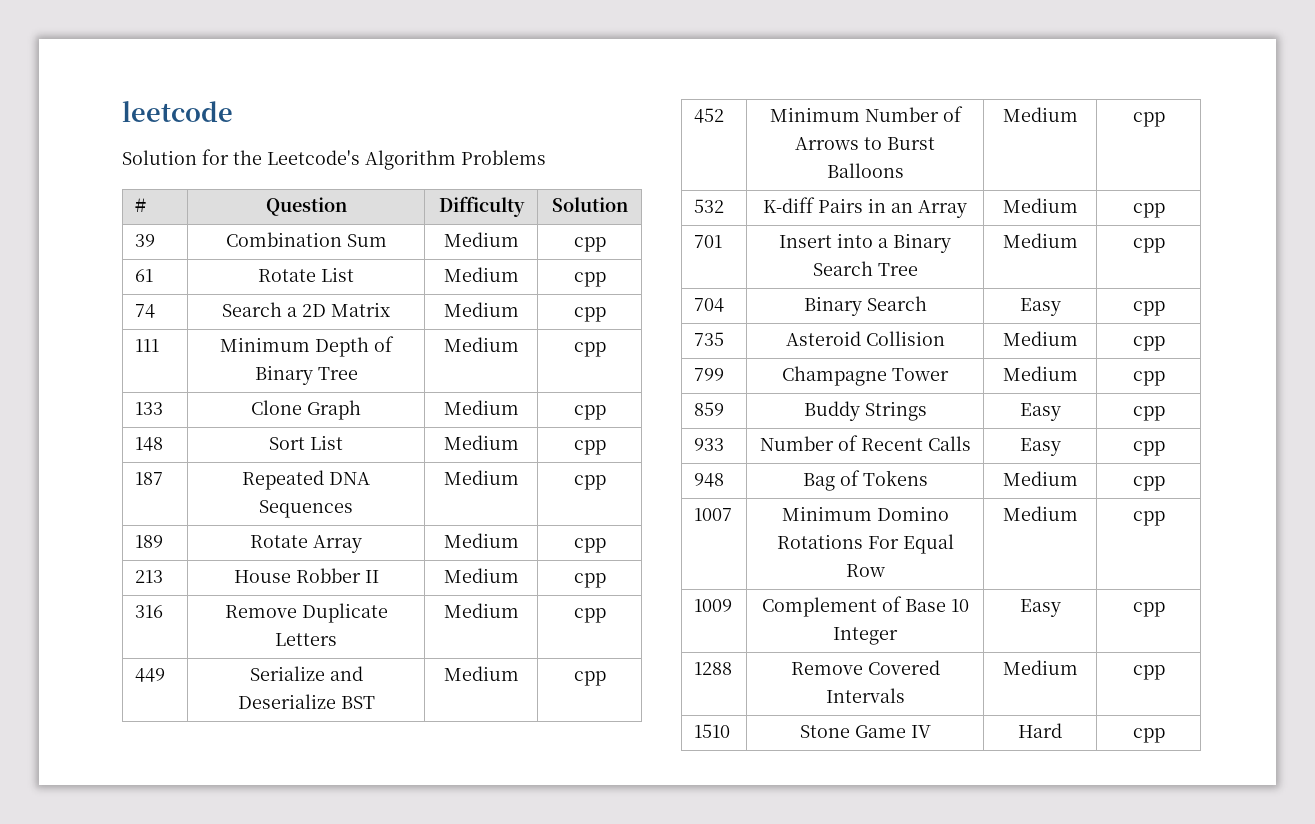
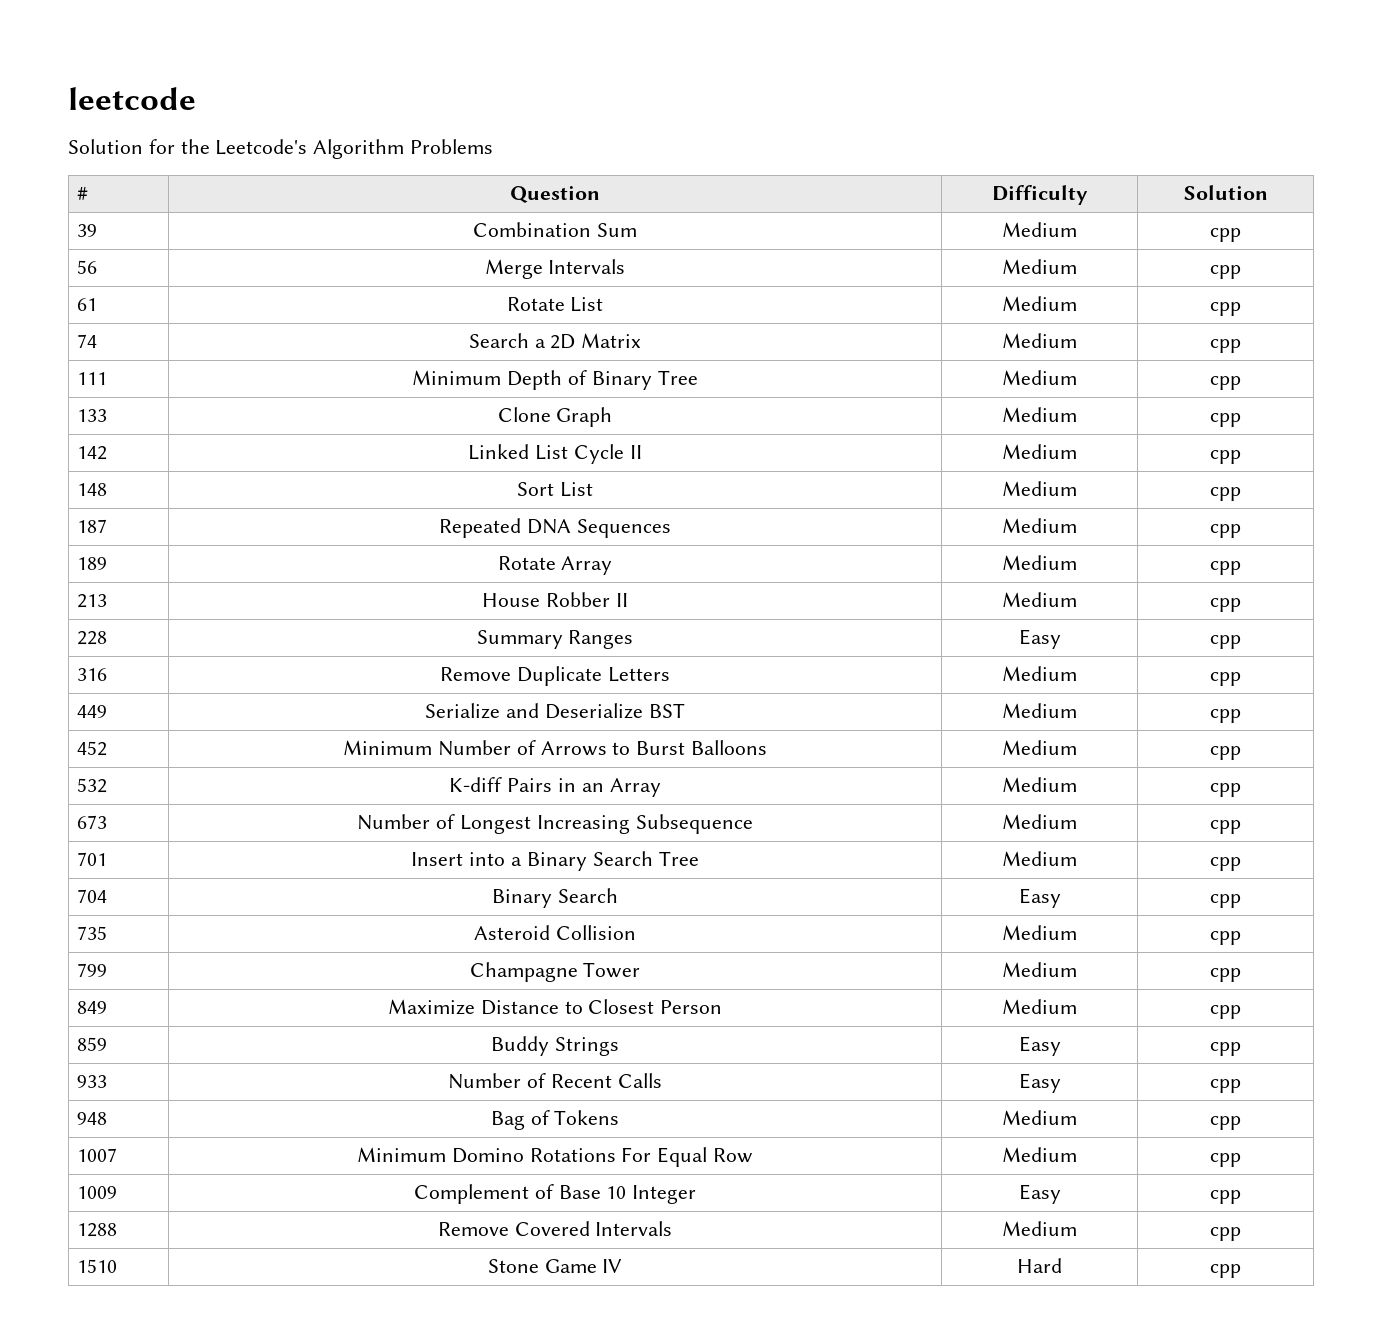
+ 56 | Merge Intervals | Medium | cpp
+ 142 | Linked List Cycle II | Medium | cpp
+ 228 | Summary Ranges | Easy | cpp
+ 673 | Number of Longest Increasing Subsequence | Medium | cpp
+ 849 | Maximize Distance to Closest Person | Medium | cpp

